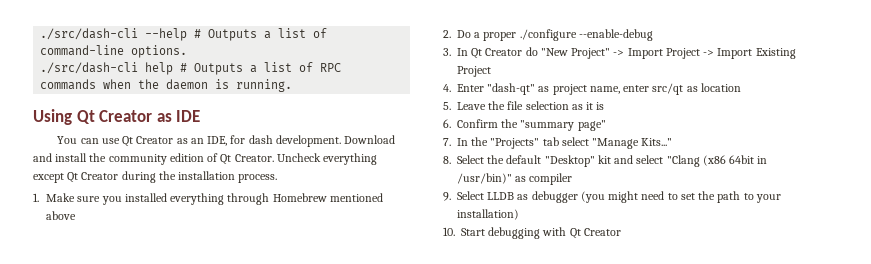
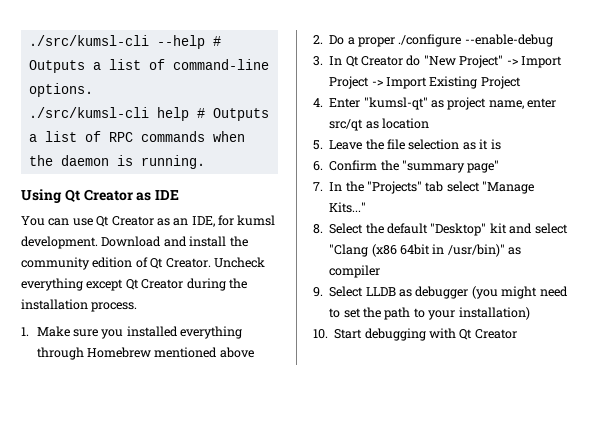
- ./src/dash-cli --help # Outputs a list of command-line options.
+ ./src/kumsl-cli --help # Outputs a list of command-line options.
- ./src/dash-cli help # Outputs a list of RPC commands when the daemon is running.
+ ./src/kumsl-cli help # Outputs a list of RPC commands when the daemon is running.
- You can use Qt Creator as an IDE, for dash development.
+ You can use Qt Creator as an IDE, for kumsl development.
- 4. Enter "dash-qt" as project name, enter src/qt as location
+ 4. Enter "kumsl-qt" as project name, enter src/qt as location

